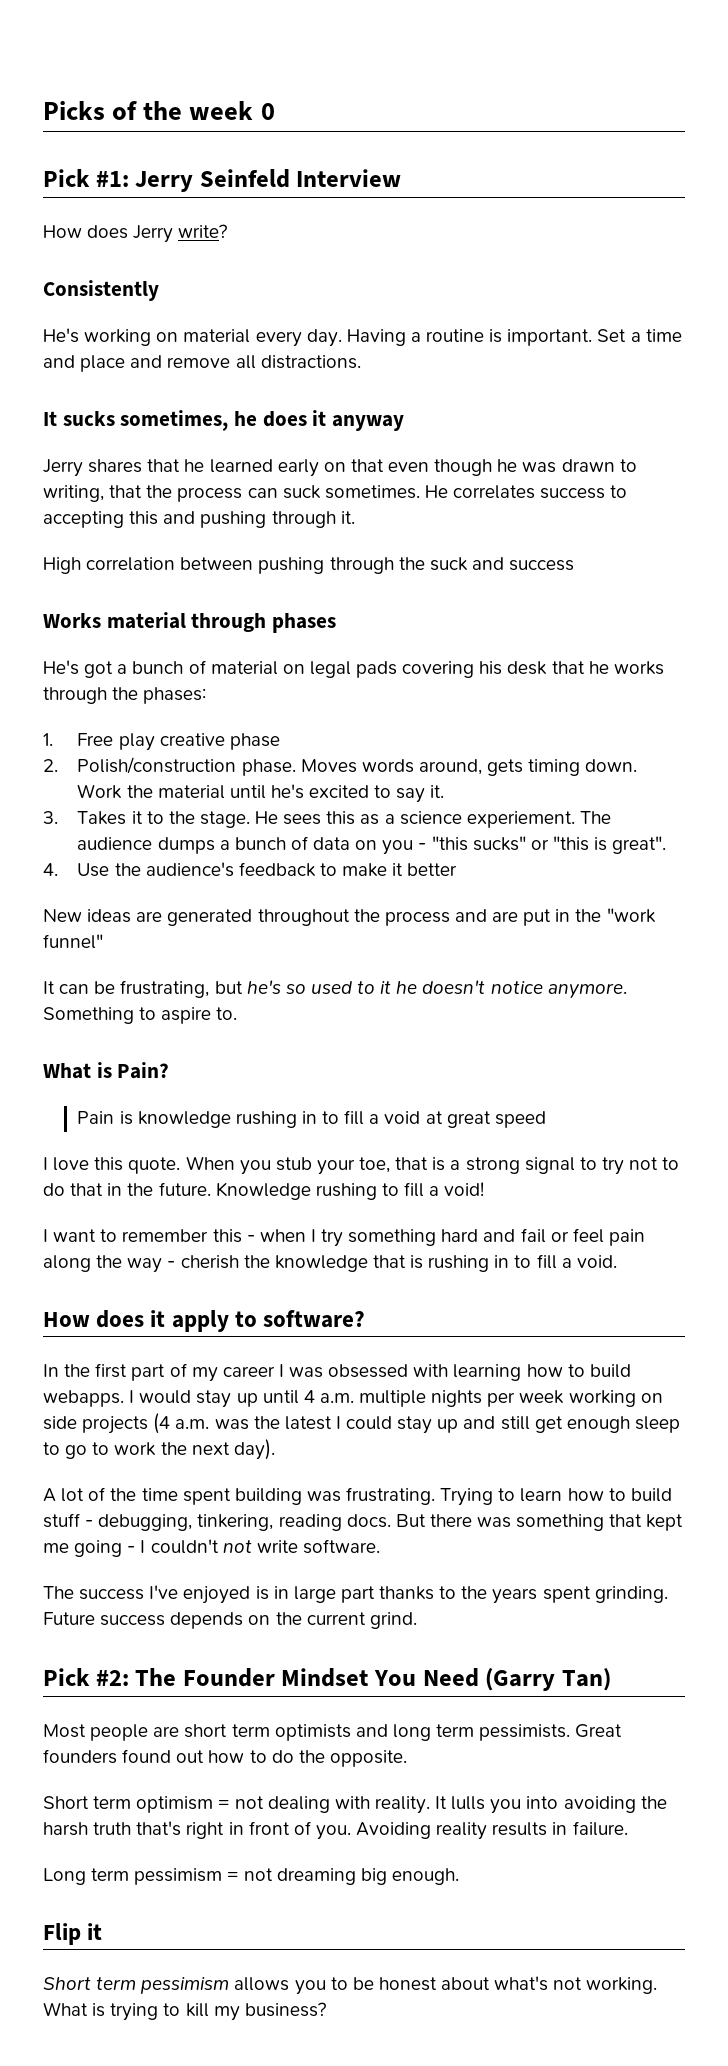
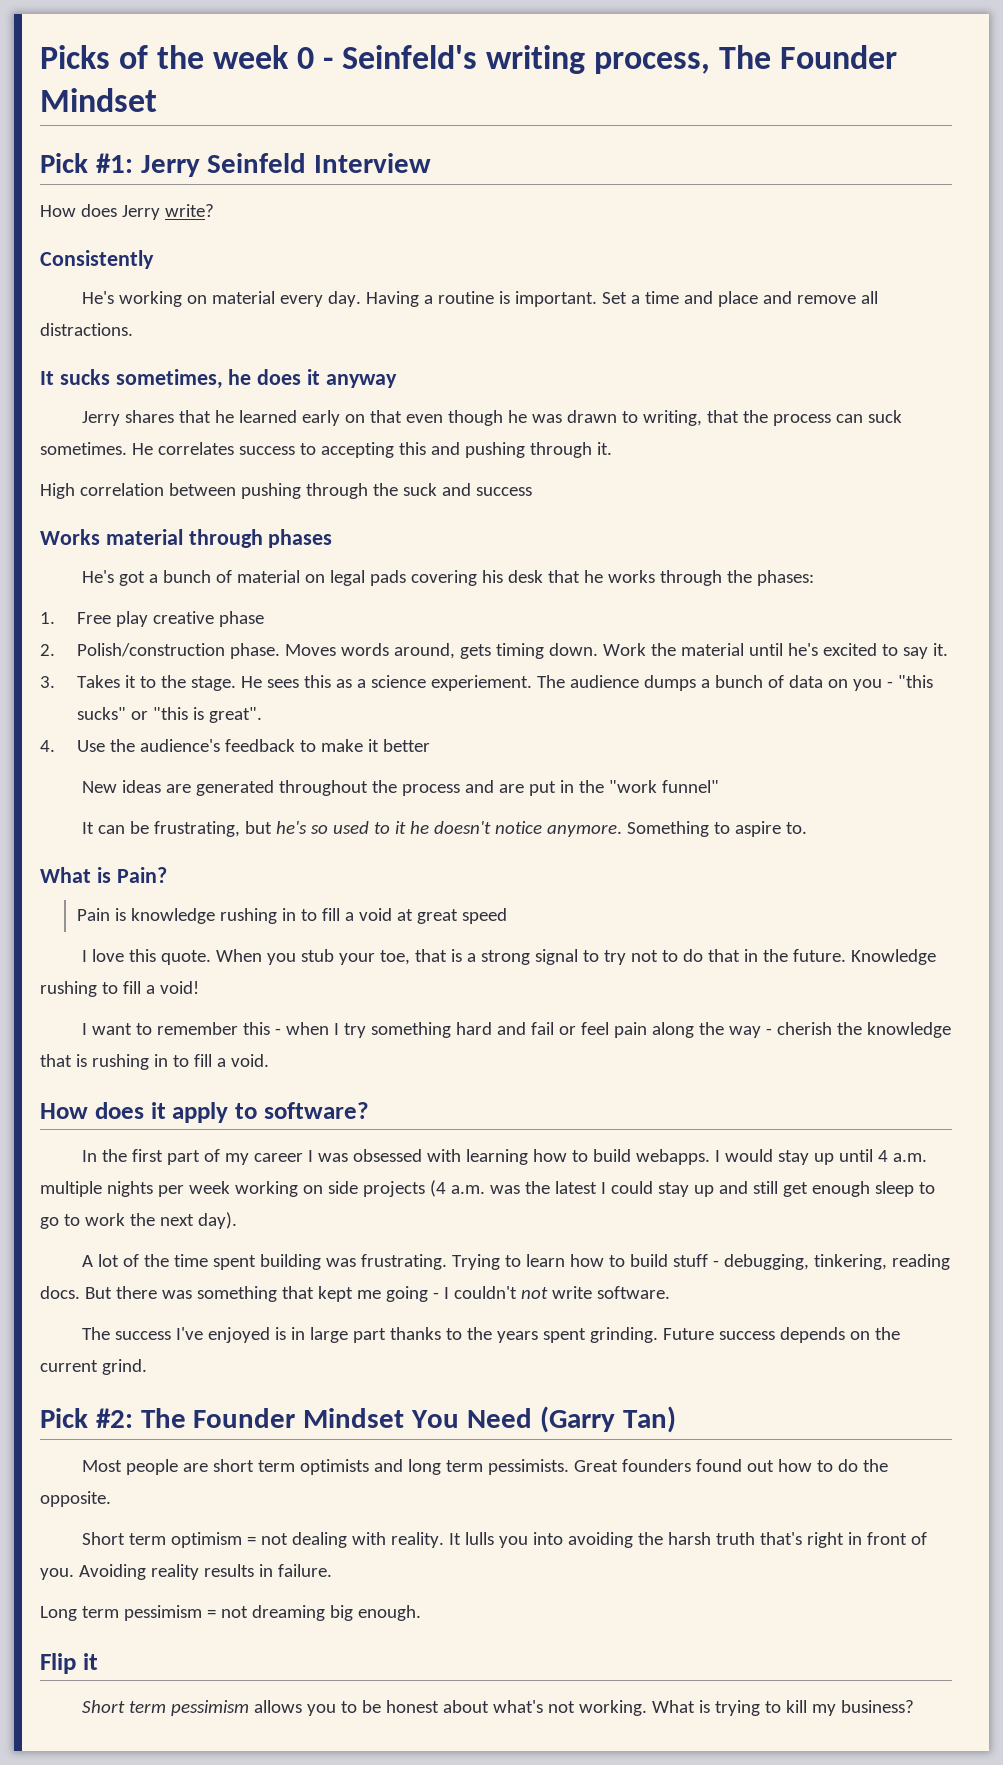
- Picks of the week 0
+ Picks of the week 0 - Seinfeld's writing process, The Founder Mindset

